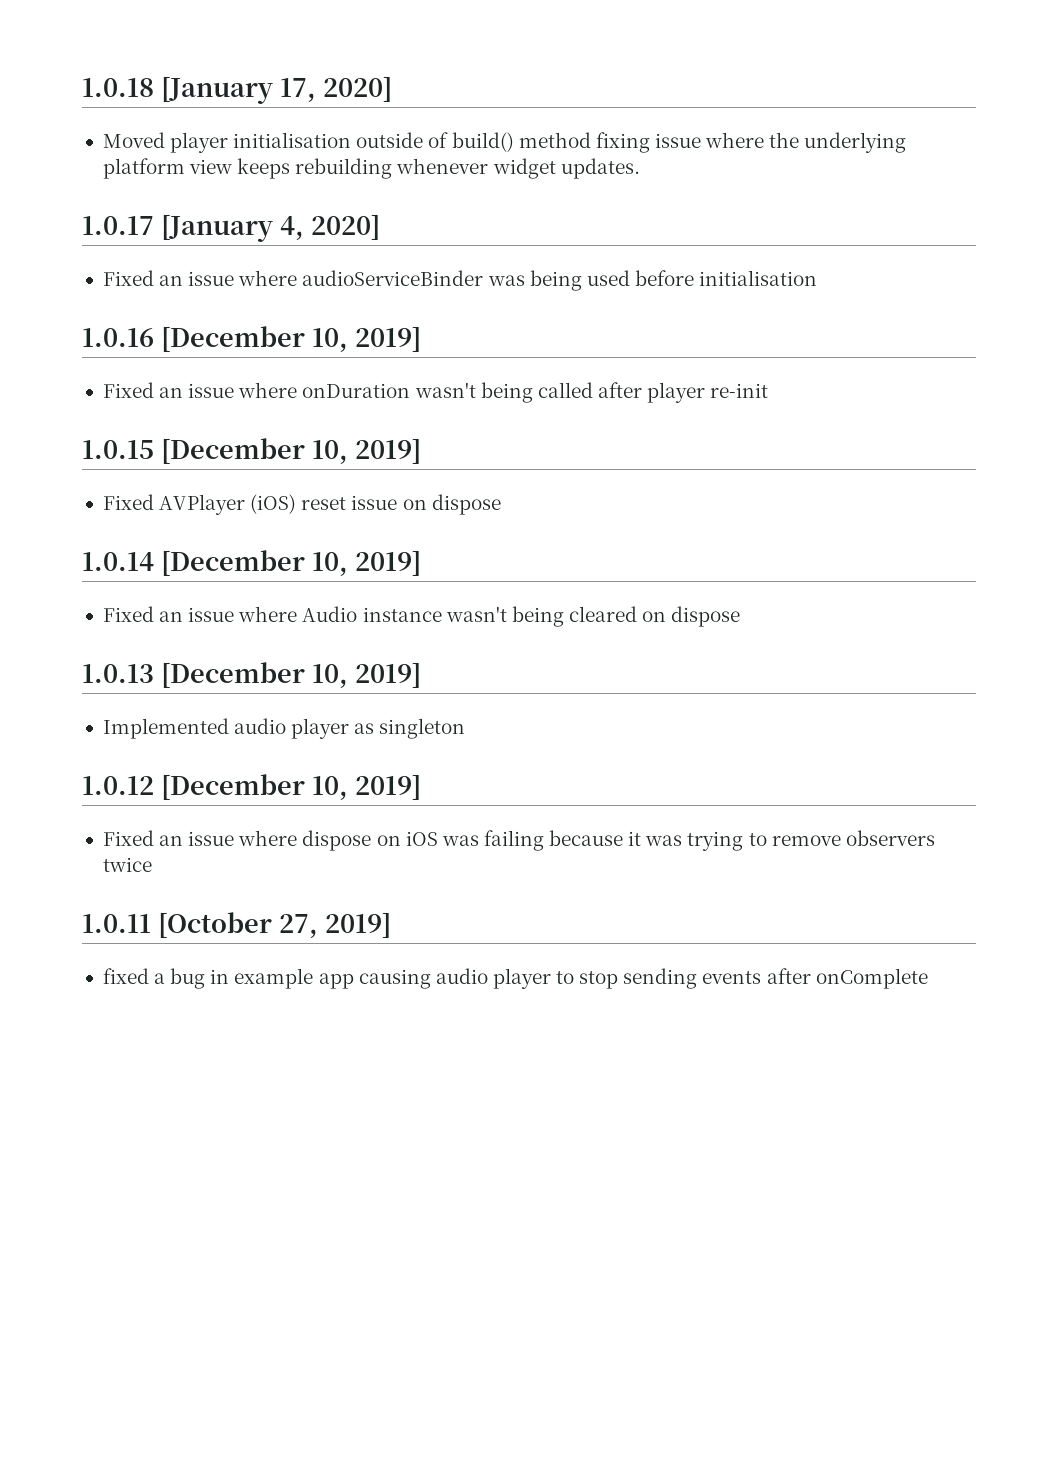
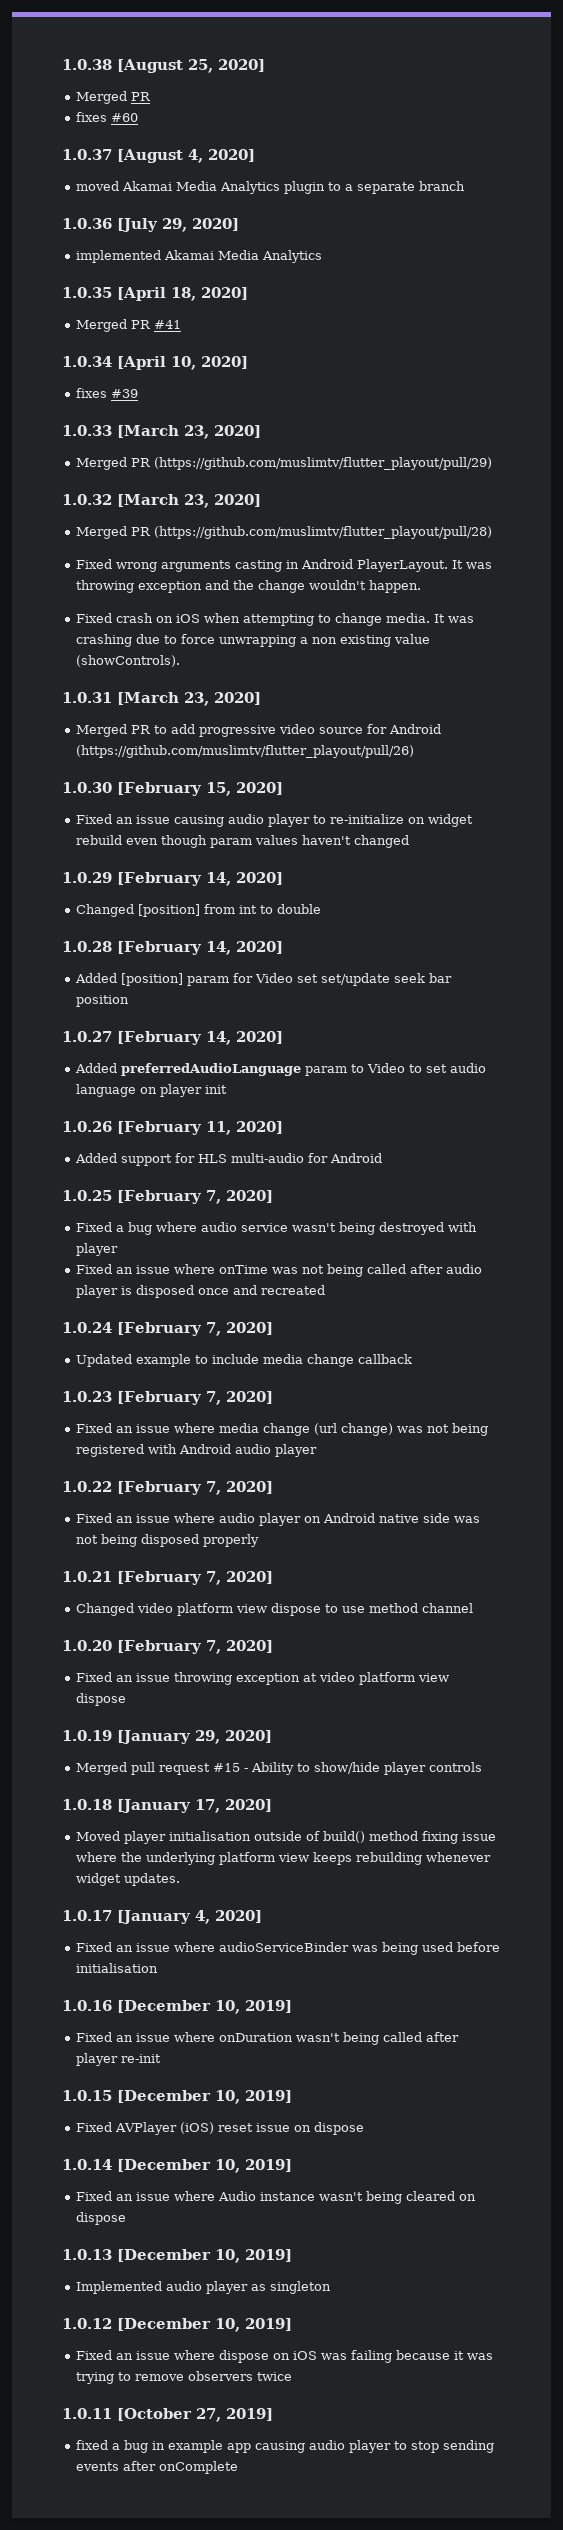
+ 1.0.38 [August 25, 2020]
+ Merged PR
+ fixes #60
+ 1.0.37 [August 4, 2020]
+ moved Akamai Media Analytics plugin to a separate branch
+ 1.0.36 [July 29, 2020]
+ implemented Akamai Media Analytics
+ 1.0.35 [April 18, 2020]
+ Merged PR #41
+ 1.0.34 [April 10, 2020]
+ fixes #39
+ 1.0.33 [March 23, 2020]
+ Merged PR (https://github.com/muslimtv/flutter_playout/pull/29)
+ 1.0.32 [March 23, 2020]
+ Merged PR (https://github.com/muslimtv/flutter_playout/pull/28)
+ Fixed wrong arguments casting in Android PlayerLayout. It was throwing exception and the change wouldn't happen.
+ Fixed crash on iOS when attempting to change media. It was crashing due to force unwrapping a non existing value (showControls).
+ 1.0.31 [March 23, 2020]
+ Merged PR to add progressive video source for Android (https://github.com/muslimtv/flutter_playout/pull/26)
+ 1.0.30 [February 15, 2020]
+ Fixed an issue causing audio player to re-initialize on widget rebuild even though param values haven't changed
+ 1.0.29 [February 14, 2020]
+ Changed [position] from int to double
+ 1.0.28 [February 14, 2020]
+ Added [position] param for Video set set/update seek bar position
+ 1.0.27 [February 14, 2020]
+ Added preferredAudioLanguage param to Video to set audio language on player init
+ 1.0.26 [February 11, 2020]
+ Added support for HLS multi-audio for Android
+ 1.0.25 [February 7, 2020]
+ Fixed a bug where audio service wasn't being destroyed with player
+ Fixed an issue where onTime was not being called after audio player is disposed once and recreated
+ 1.0.24 [February 7, 2020]
+ Updated example to include media change callback
+ 1.0.23 [February 7, 2020]
+ Fixed an issue where media change (url change) was not being registered with Android audio player
+ 1.0.22 [February 7, 2020]
+ Fixed an issue where audio player on Android native side was not being disposed properly
+ 1.0.21 [February 7, 2020]
+ Changed video platform view dispose to use method channel
+ 1.0.20 [February 7, 2020]
+ Fixed an issue throwing exception at video platform view dispose
+ 1.0.19 [January 29, 2020]
+ Merged pull request #15 - Ability to show/hide player controls

